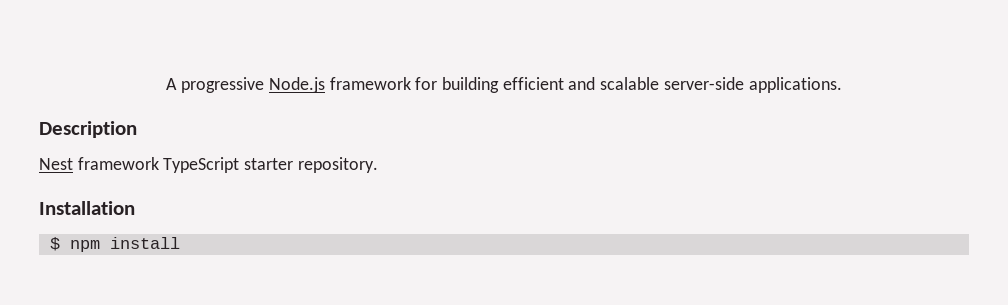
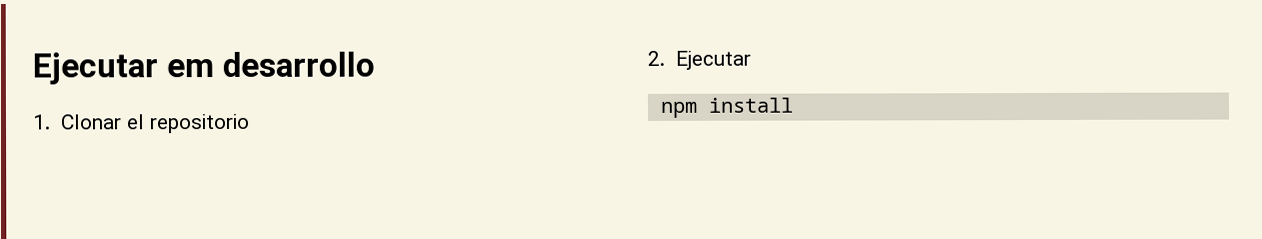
- A progressive Node.js framework for building efficient and scalable server-side applications.
- Description
- Nest framework TypeScript starter repository.
- Installation
- $ npm install
+ Ejecutar em desarrollo
+ 1. Clonar el repositorio
+ 2. Ejecutar
+ npm install

